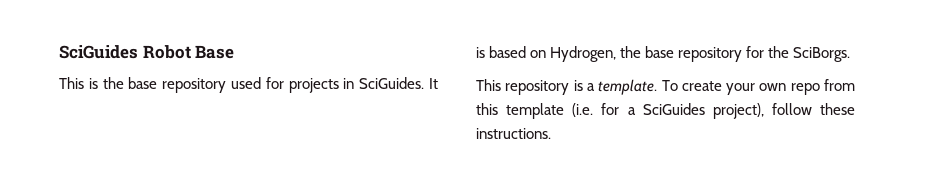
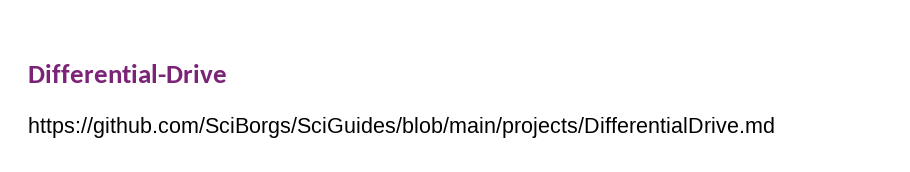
- SciGuides Robot Base
- This is the base repository used for projects in SciGuides. It is based on Hydrogen, the base repository for the SciBorgs.
- This repository is a template. To create your own repo from this template (i.e. for a SciGuides project), follow these instructions.
+ Differential-Drive
+ https://github.com/SciBorgs/SciGuides/blob/main/projects/DifferentialDrive.md

